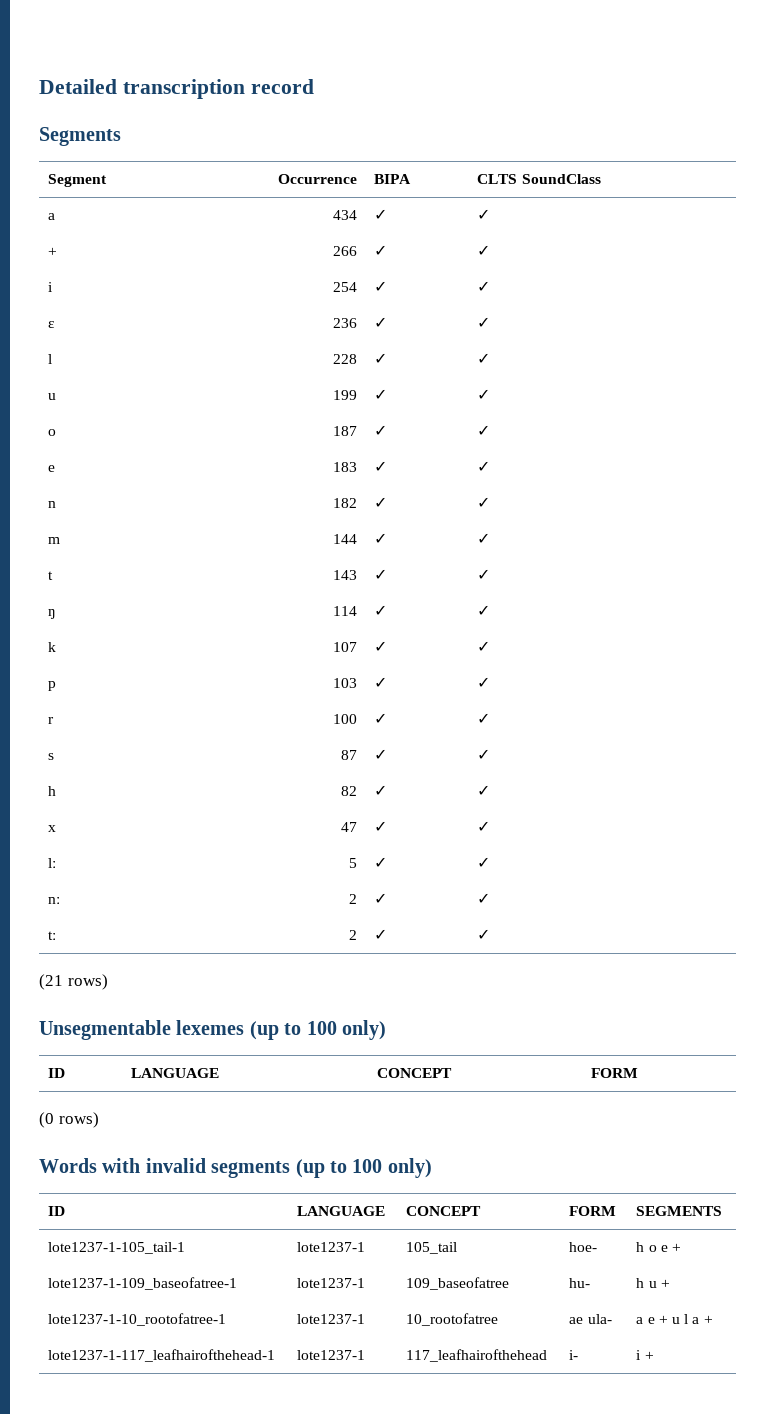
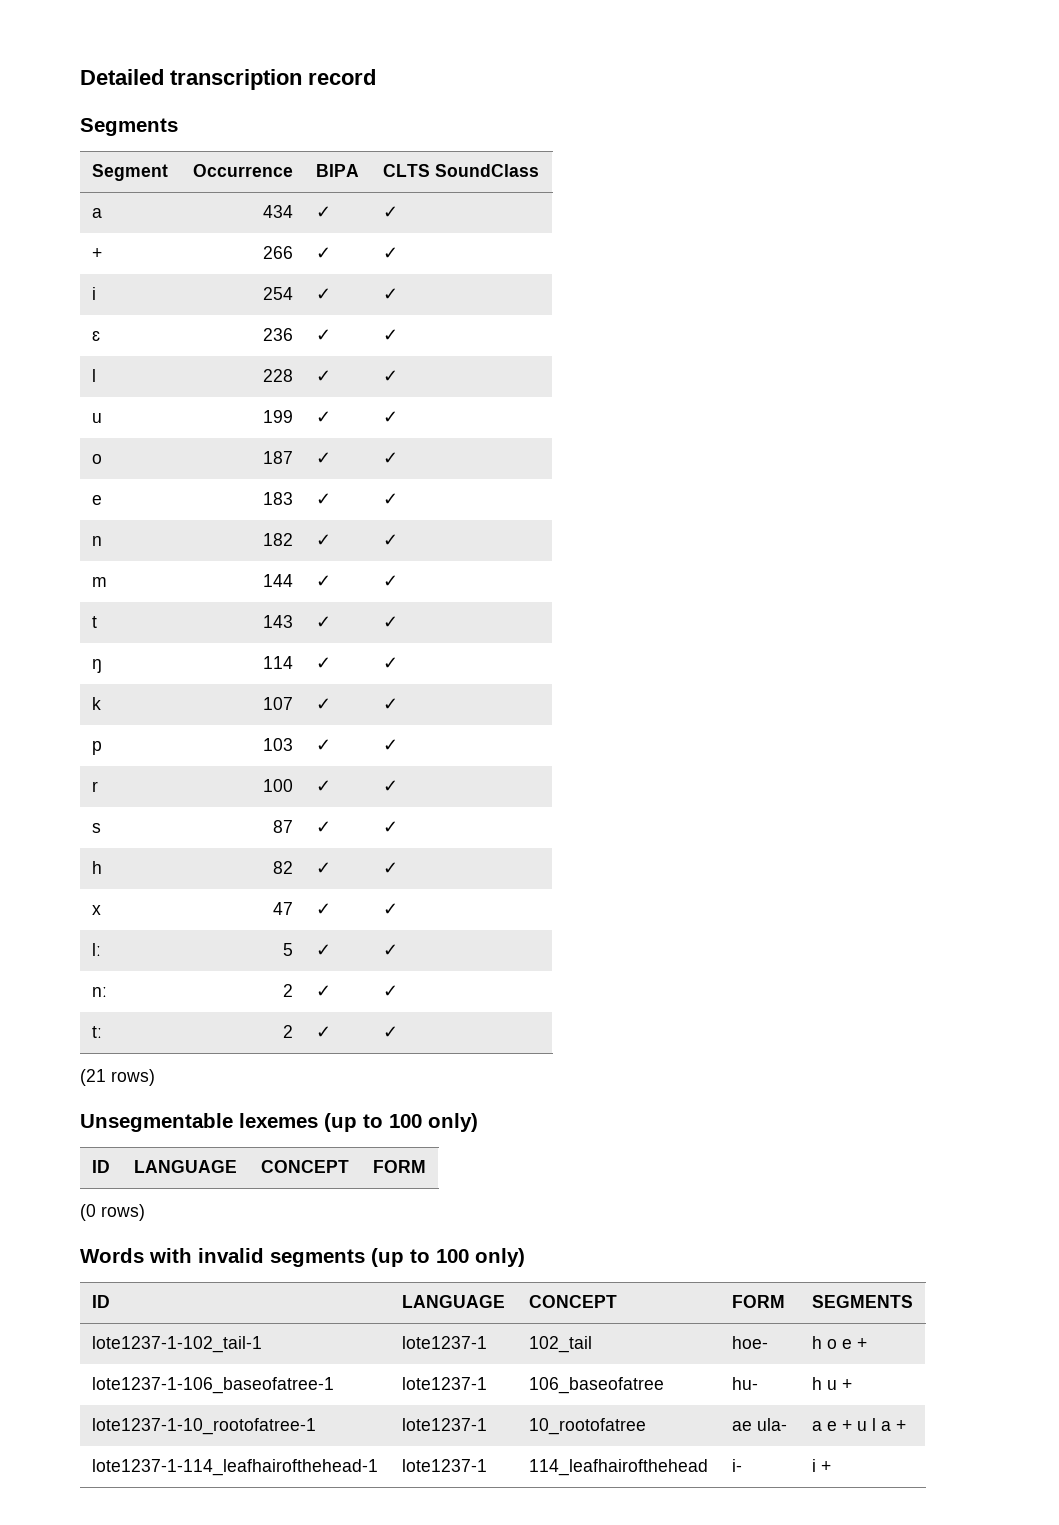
- lote1237-1-105_tail-1 | lote1237-1 | 105_tail | hoe- | h o e +
+ lote1237-1-102_tail-1 | lote1237-1 | 102_tail | hoe- | h o e +
- lote1237-1-109_baseofatree-1 | lote1237-1 | 109_baseofatree | hu- | h u +
+ lote1237-1-106_baseofatree-1 | lote1237-1 | 106_baseofatree | hu- | h u +
- lote1237-1-117_leafhairofthehead-1 | lote1237-1 | 117_leafhairofthehead | i- | i +
+ lote1237-1-114_leafhairofthehead-1 | lote1237-1 | 114_leafhairofthehead | i- | i +

